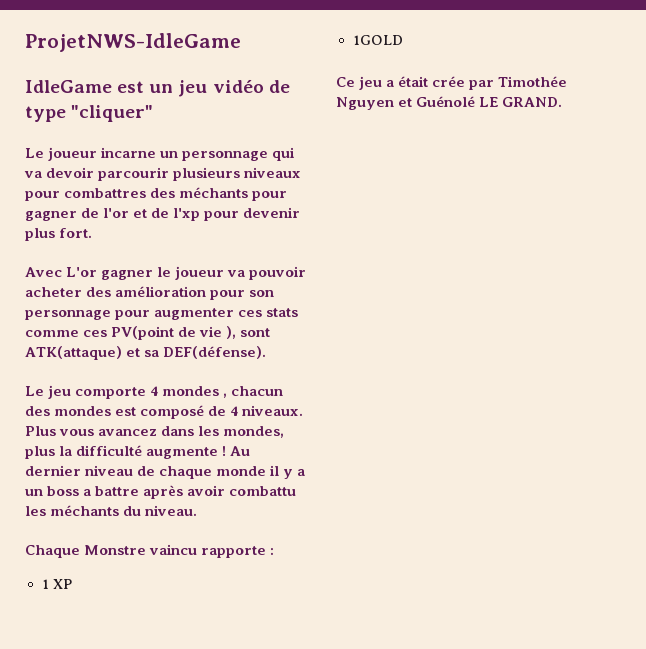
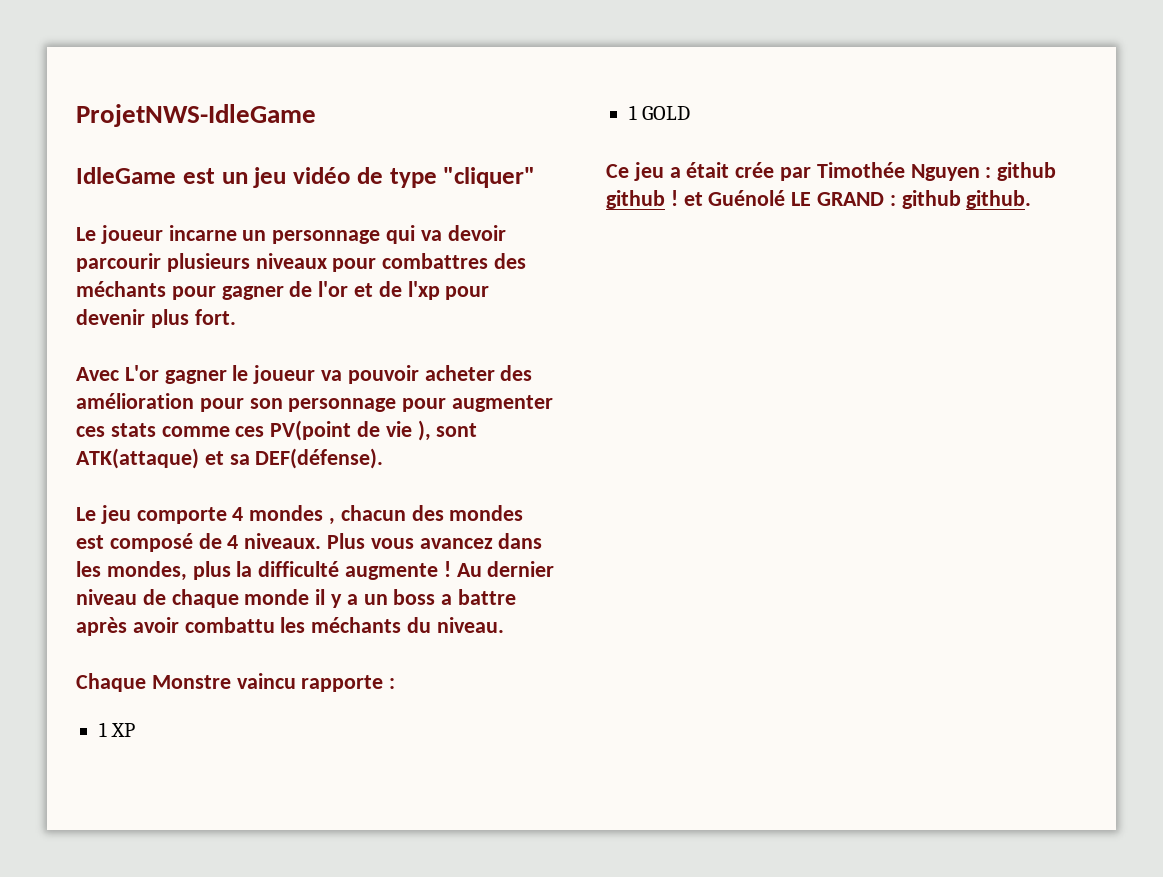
- 1GOLD
+ 1 GOLD
- Ce jeu a était crée par Timothée Nguyen et Guénolé LE GRAND.
+ Ce jeu a était crée par Timothée Nguyen : github github ! et Guénolé LE GRAND : github github.

